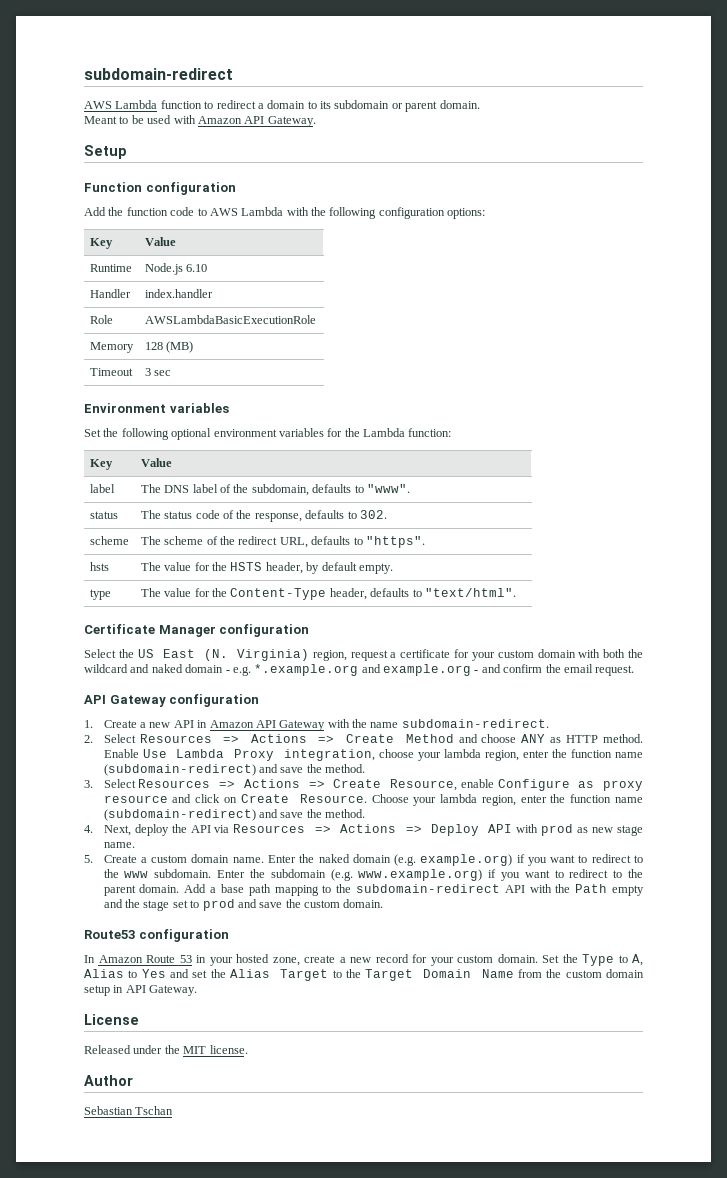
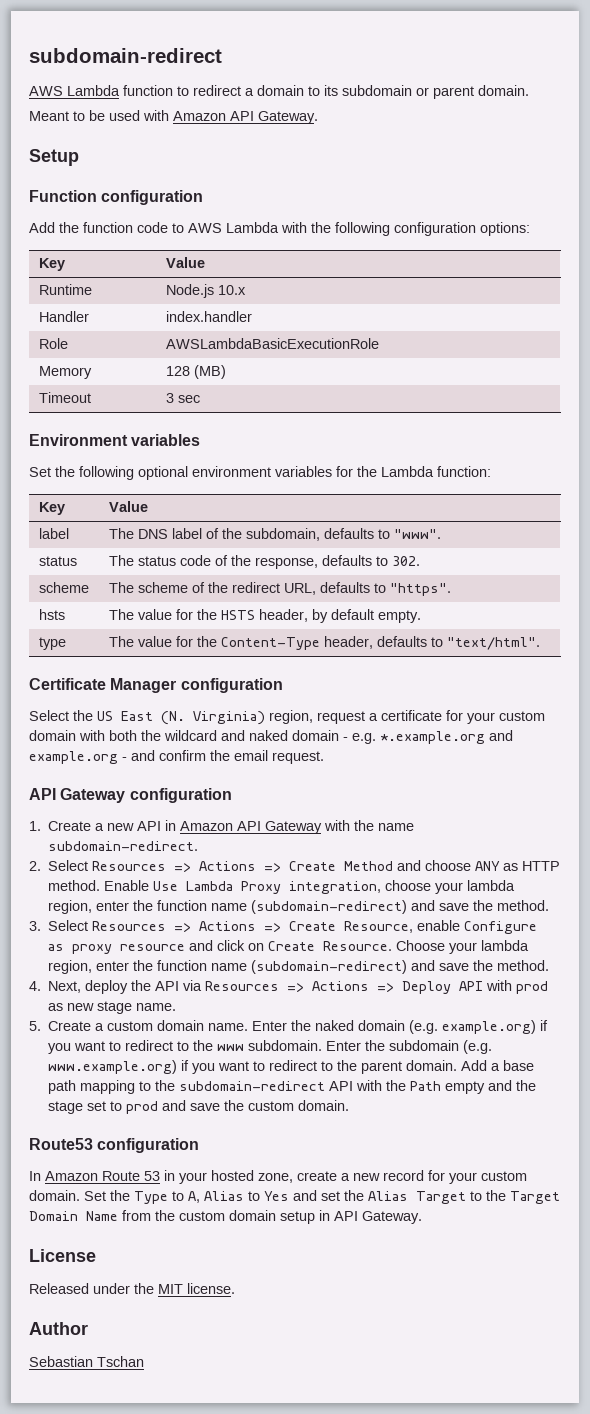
- Runtime | Node.js 6.10
+ Runtime | Node.js 10.x

